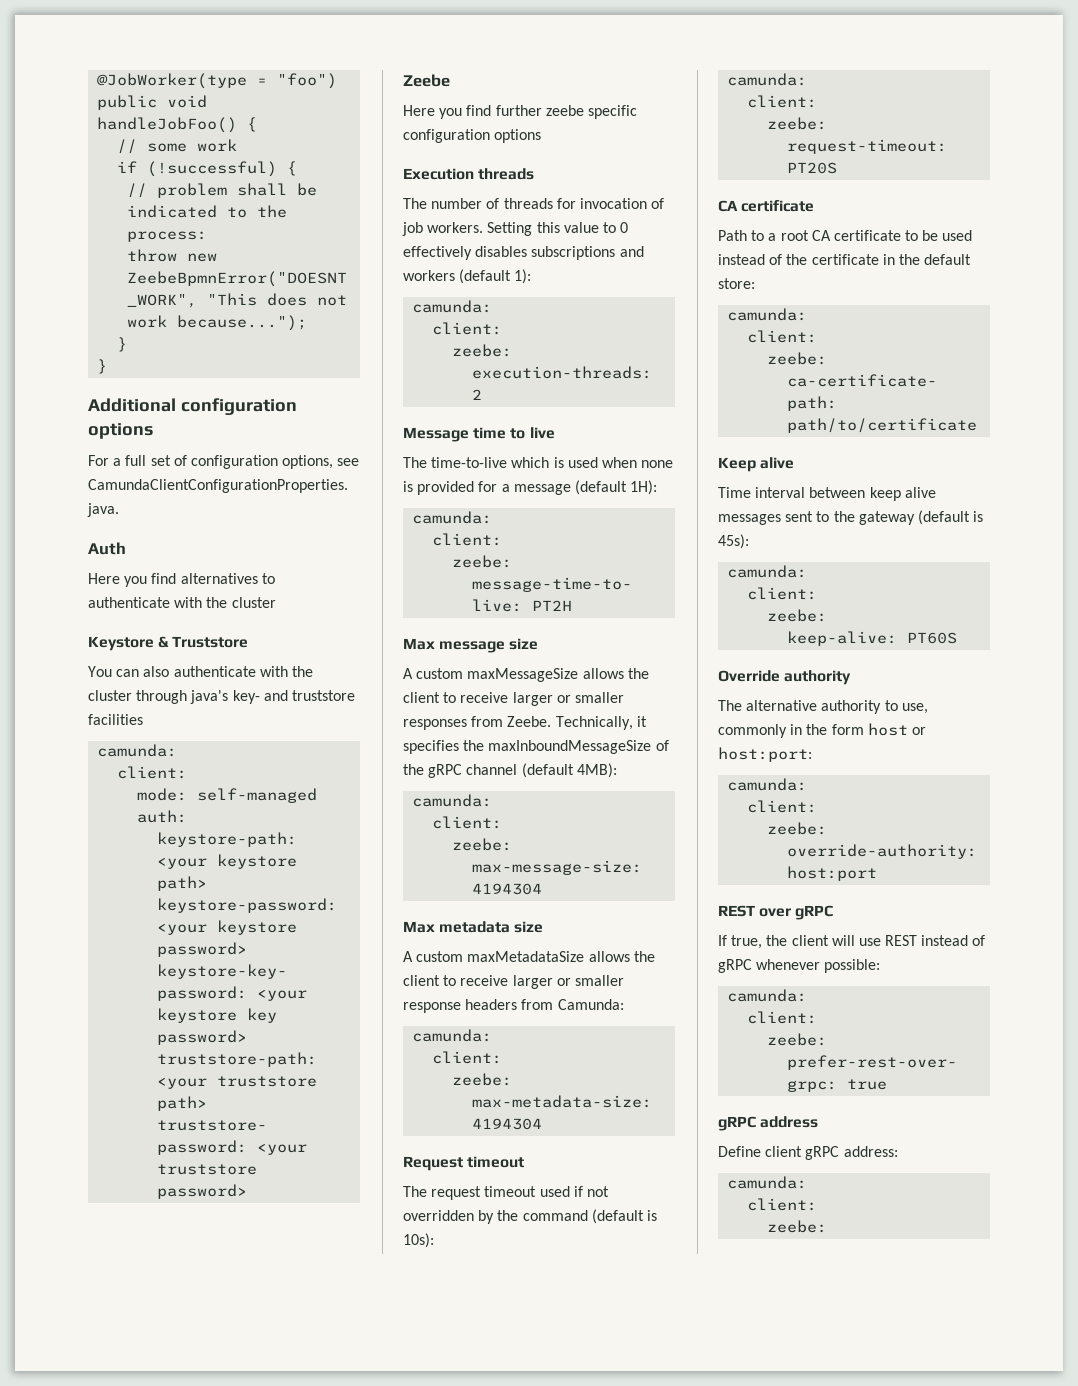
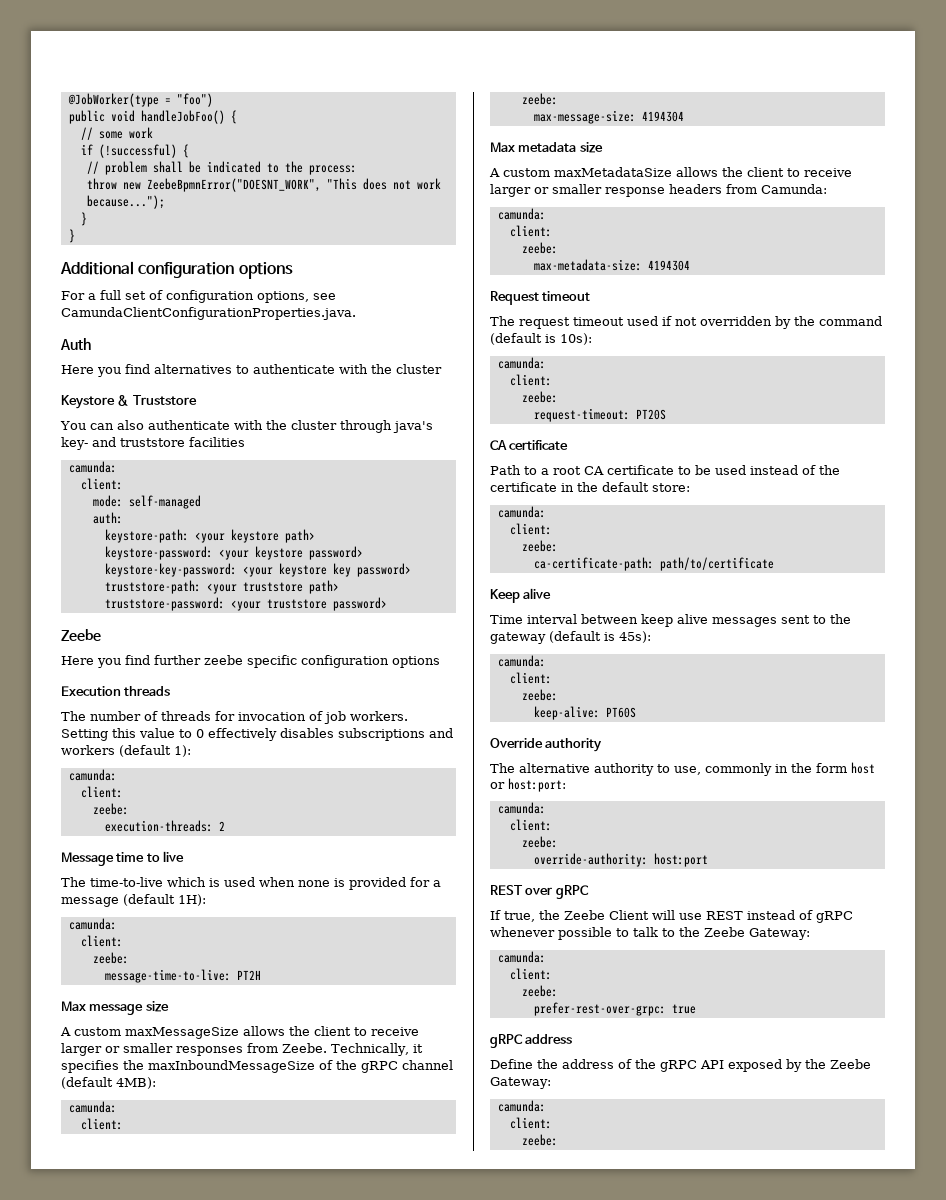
- If true, the client will use REST instead of gRPC whenever possible:
+ If true, the Zeebe Client will use REST instead of gRPC whenever possible to talk to the Zeebe Gateway:
- Define client gRPC address:
+ Define the address of the gRPC API exposed by the Zeebe Gateway:

